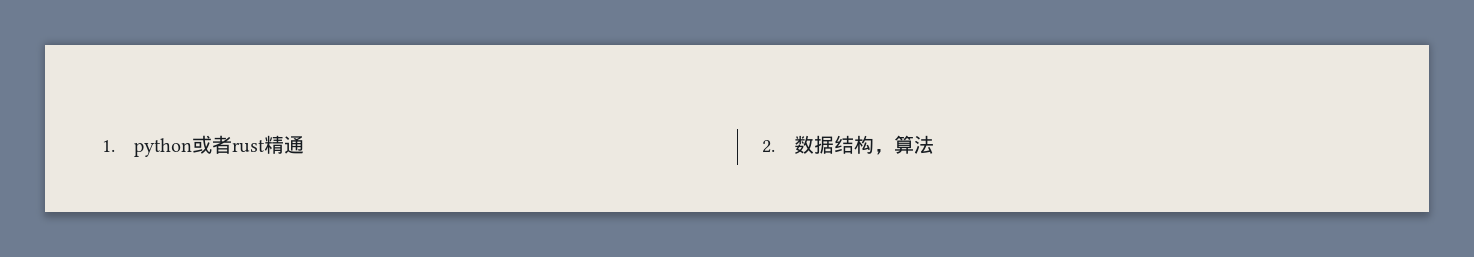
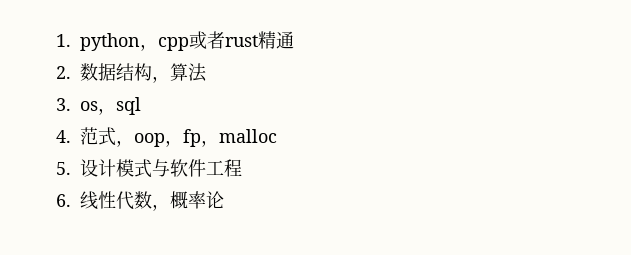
- 1. python或者rust精通
+ 1. python，cpp或者rust精通
+ 3. os，sql
+ 4.范式，oop，fp，malloc
+ 5.设计模式与软件工程
+ 6.线性代数，概率论

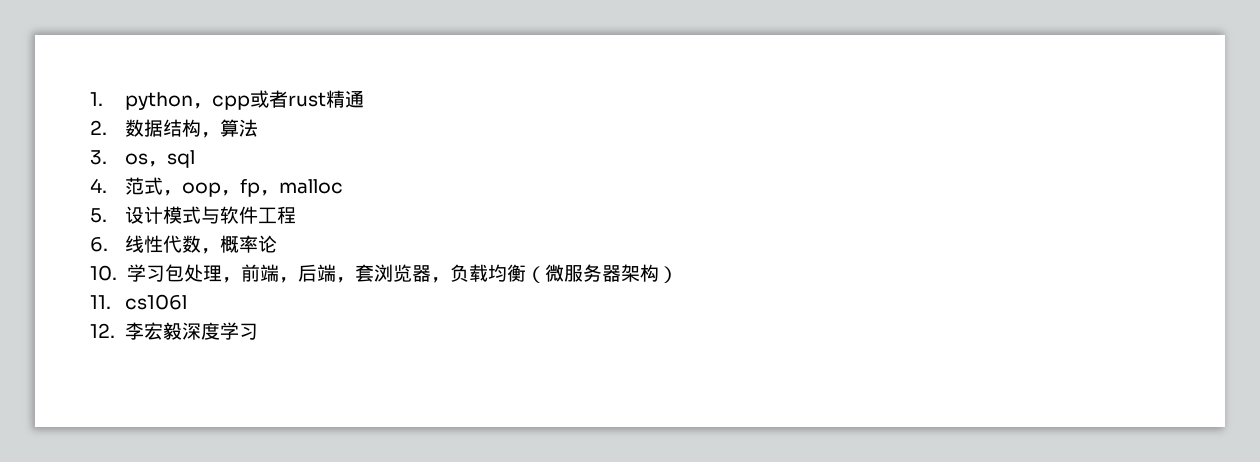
+ 10.学习包处理，前端，后端，套浏览器，负载均衡（微服务器架构）
+ 11. cs106l
+ 12.李宏毅深度学习

